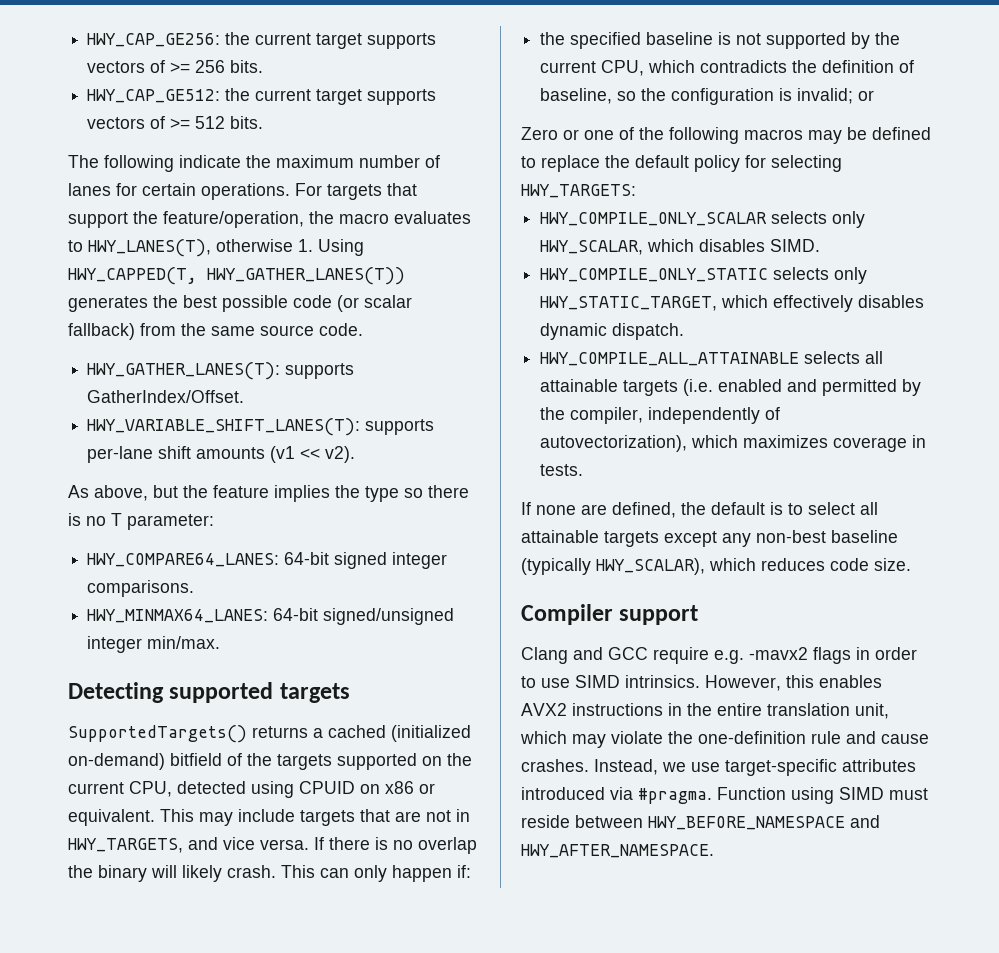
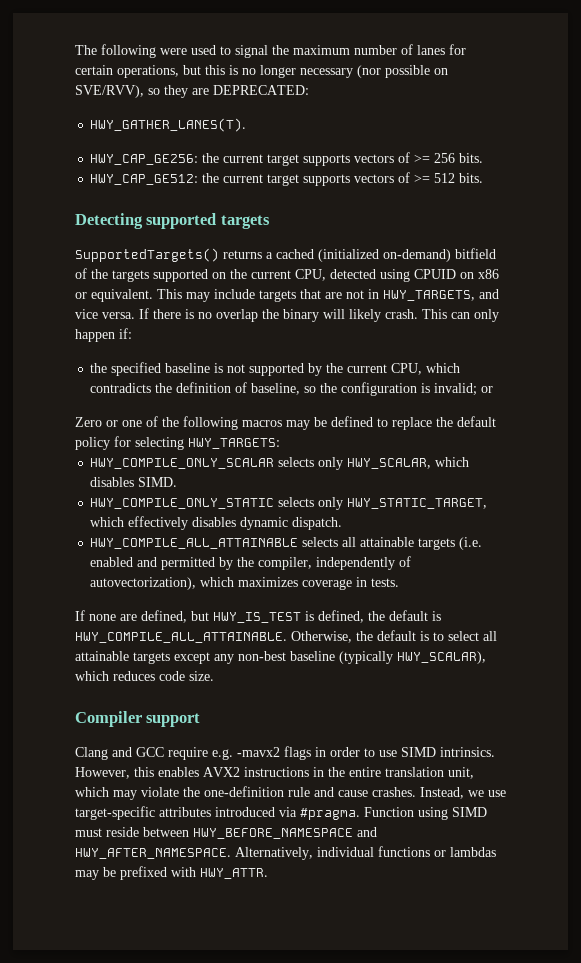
+ The following were used to signal the maximum number of lanes for certain operations, but this is no longer necessary (nor possible on SVE/RVV), so they are DEPRECATED:
+ HWY_GATHER_LANES(T).
- The following indicate the maximum number of lanes for certain operations. For targets that support the feature/operation, the macro evaluates to HWY_LANES(T), otherwise 1. Using HWY_CAPPED(T, HWY_GATHER_LANES(T)) generates the best possible code (or scalar fallback) from the same source code.
- HWY_GATHER_LANES(T): supports GatherIndex/Offset.
- HWY_VARIABLE_SHIFT_LANES(T): supports per-lane shift amounts (v1 << v2).
- As above, but the feature implies the type so there is no T parameter:
- HWY_COMPARE64_LANES: 64-bit signed integer comparisons.
- HWY_MINMAX64_LANES: 64-bit signed/unsigned integer min/max.
- If none are defined, the default is to select all attainable targets except any non-best baseline (typically HWY_SCALAR), which reduces code size.
+ If none are defined, but HWY_IS_TEST is defined, the default is HWY_COMPILE_ALL_ATTAINABLE. Otherwise, the default is to select all attainable targets except any non-best baseline (typically HWY_SCALAR), which reduces code size.
+ Alternatively, individual functions or lambdas may be prefixed with HWY_ATTR.

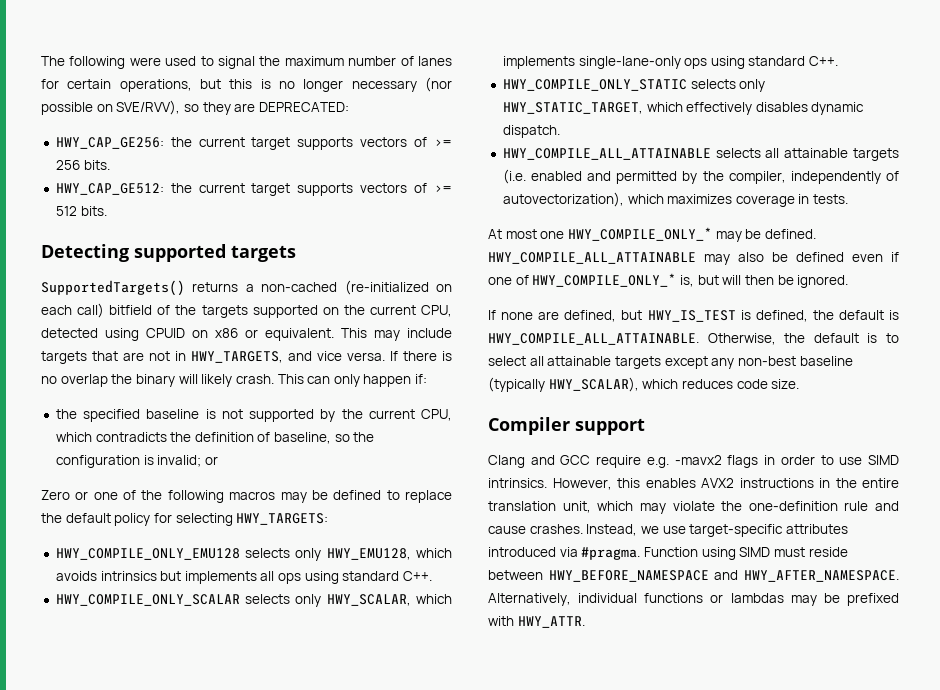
- HWY_GATHER_LANES(T).
- SupportedTargets() returns a cached (initialized on-demand) bitfield of the targets supported on the current CPU, detected using CPUID on x86 or equivalent.
+ SupportedTargets() returns a non-cached (re-initialized on each call) bitfield of the targets supported on the current CPU, detected using CPUID on x86 or equivalent.
+ HWY_COMPILE_ONLY_EMU128 selects only HWY_EMU128, which avoids intrinsics but implements all ops using standard C++.
- HWY_COMPILE_ONLY_SCALAR selects only HWY_SCALAR, which disables SIMD.
+ HWY_COMPILE_ONLY_SCALAR selects only HWY_SCALAR, which implements single-lane-only ops using standard C++.
+ At most one HWY_COMPILE_ONLY_* may be defined. HWY_COMPILE_ALL_ATTAINABLE may also be defined even if one of HWY_COMPILE_ONLY_* is, but will then be ignored.

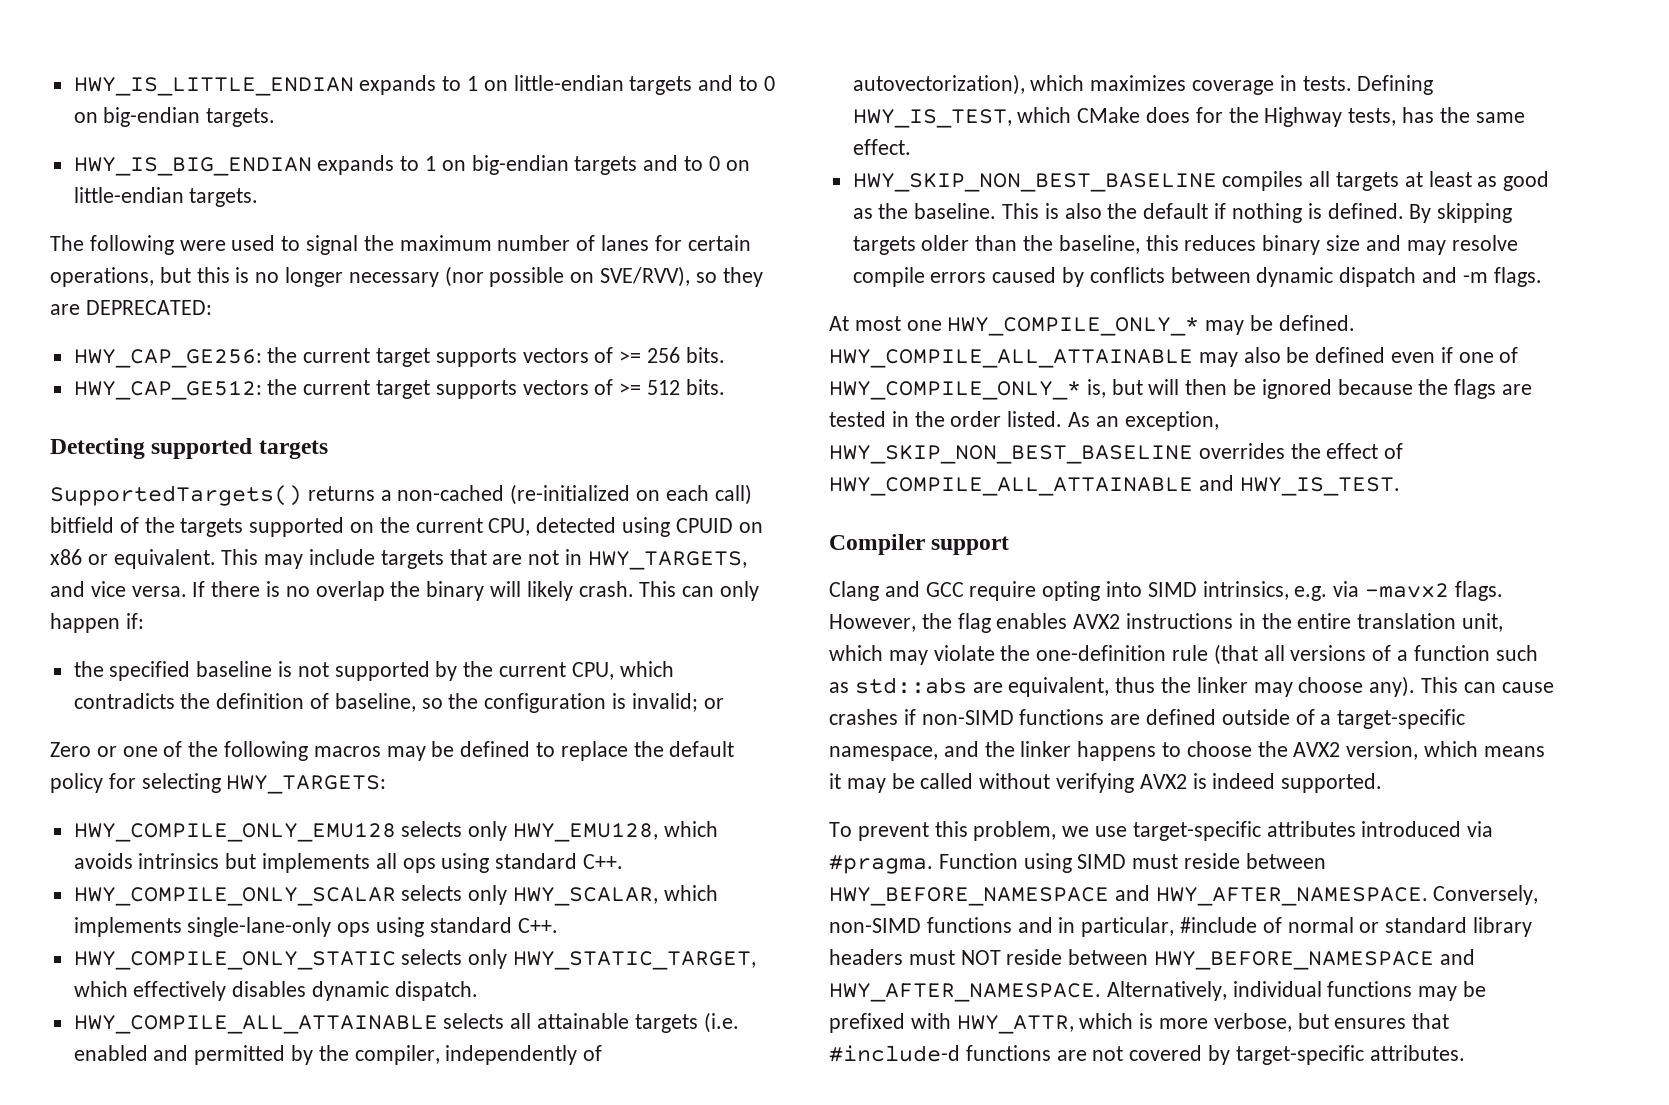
+ HWY_IS_LITTLE_ENDIAN expands to 1 on little-endian targets and to 0 on big-endian targets.
+ HWY_IS_BIG_ENDIAN expands to 1 on big-endian targets and to 0 on little-endian targets.
+ Defining HWY_IS_TEST, which CMake does for the Highway tests, has the same effect.
+ HWY_SKIP_NON_BEST_BASELINE compiles all targets at least as good as the baseline. This is also the default if nothing is defined. By skipping targets older than the baseline, this reduces binary size and may resolve compile errors caused by conflicts between dynamic dispatch and -m flags.
- HWY_COMPILE_ALL_ATTAINABLE may also be defined even if one of HWY_COMPILE_ONLY_* is, but will then be ignored.
- If none are defined, but HWY_IS_TEST is defined, the default is HWY_COMPILE_ALL_ATTAINABLE. Otherwise, the default is to select all attainable targets except any non-best baseline (typically HWY_SCALAR), which reduces code size.
+ HWY_COMPILE_ALL_ATTAINABLE may also be defined even if one of HWY_COMPILE_ONLY_* is, but will then be ignored because the flags are tested in the order listed. As an exception, HWY_SKIP_NON_BEST_BASELINE overrides the effect of HWY_COMPILE_ALL_ATTAINABLE and HWY_IS_TEST.
- Clang and GCC require e.g. -mavx2 flags in order to use SIMD intrinsics. However, this enables AVX2 instructions in the entire translation unit, which may violate the one-definition rule and cause crashes. Instead, we use target-specific attributes introduced via #pragma.
+ Clang and GCC require opting into SIMD intrinsics, e.g. via -mavx2 flags. However, the flag enables AVX2 instructions in the entire translation unit, which may violate the one-definition rule (that all versions of a function such as std::abs are equivalent, thus the linker may choose any). This can cause crashes if non-SIMD functions are defined outside of a target-specific namespace, and the linker happens to choose the AVX2 version, which means it may be called without verifying AVX2 is indeed supported.
+ To prevent this problem, we use target-specific attributes introduced via #pragma.
+ Conversely, non-SIMD functions and in particular, #include of normal or standard library headers must NOT reside between HWY_BEFORE_NAMESPACE and HWY_AFTER_NAMESPACE.
- Alternatively, individual functions or lambdas may be prefixed with HWY_ATTR.
+ Alternatively, individual functions may be prefixed with HWY_ATTR, which is more verbose, but ensures that #include-d functions are not covered by target-specific attributes.

